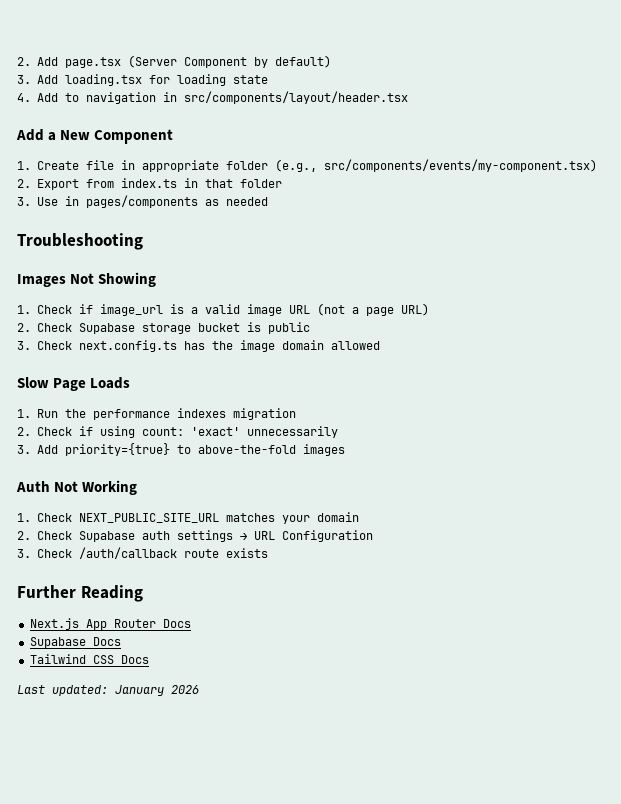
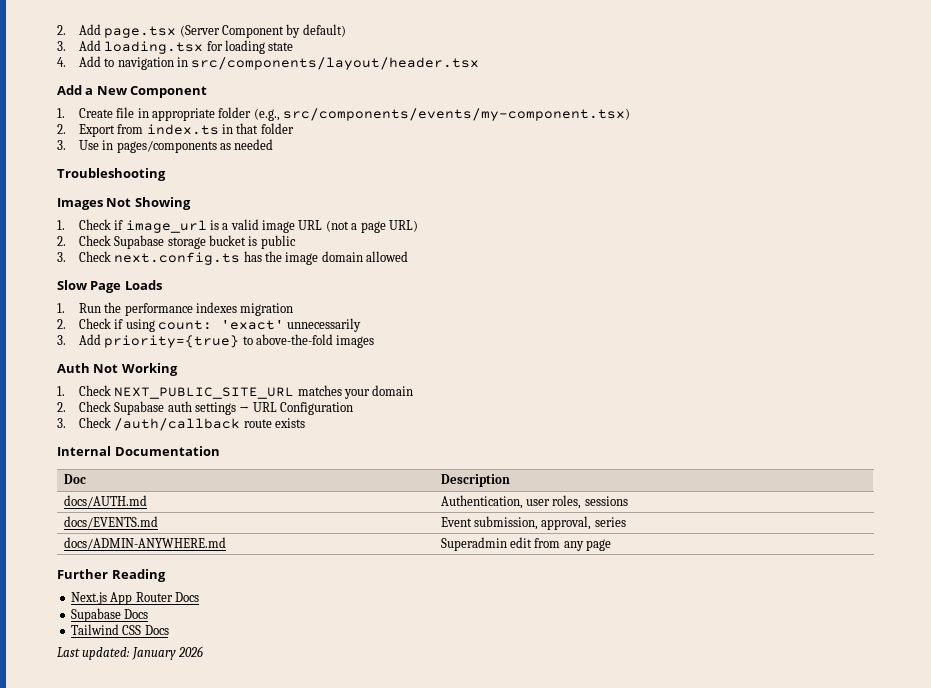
+ Internal Documentation
+ Doc | Description
+ docs/AUTH.md | Authentication, user roles, sessions
+ docs/EVENTS.md | Event submission, approval, series
+ docs/ADMIN-ANYWHERE.md | Superadmin edit from any page

